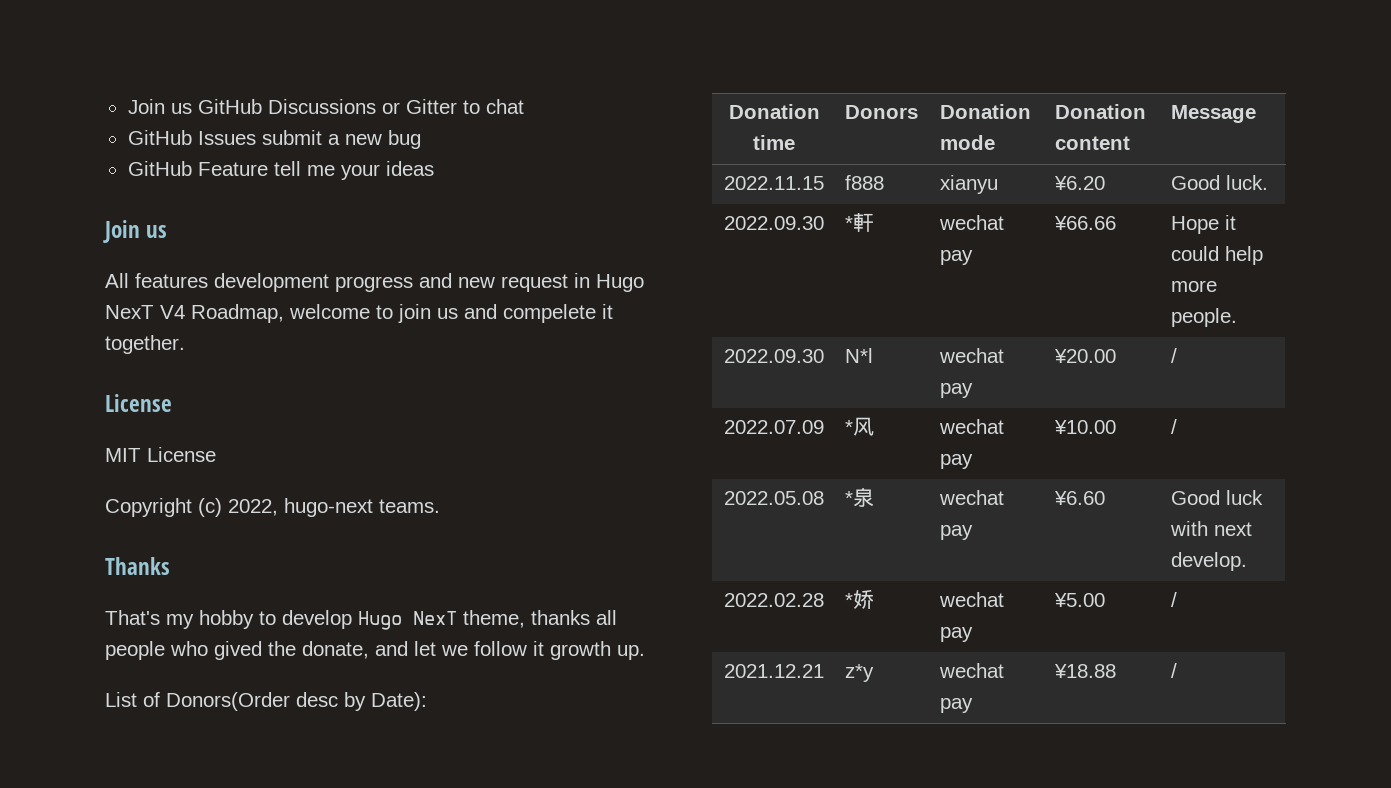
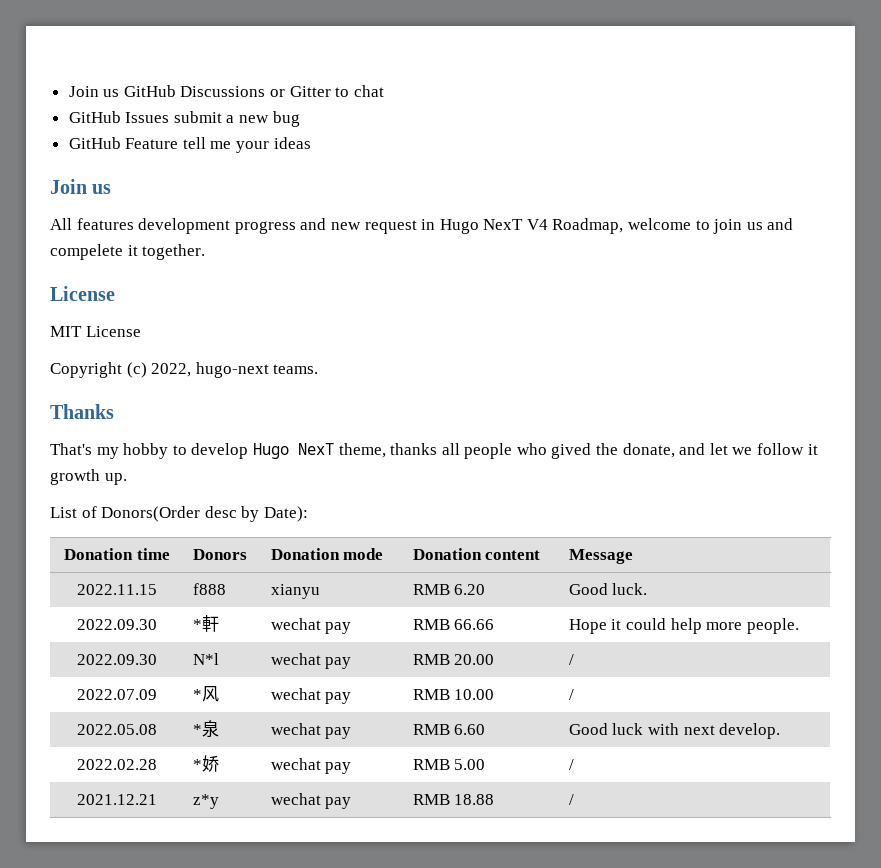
- 2022.11.15 | f888 | xianyu | ¥6.20 | Good luck.
+ 2022.11.15 | f888 | xianyu | RMB 6.20 | Good luck.
- 2022.09.30 | *軒 | wechat pay | ¥66.66 | Hope it could help more people.
+ 2022.09.30 | *軒 | wechat pay | RMB 66.66 | Hope it could help more people.
- 2022.09.30 | N*l | wechat pay | ¥20.00 | /
+ 2022.09.30 | N*l | wechat pay | RMB 20.00 | /
- 2022.07.09 | *风 | wechat pay | ¥10.00 | /
+ 2022.07.09 | *风 | wechat pay | RMB 10.00 | /
- 2022.05.08 | *泉 | wechat pay | ¥6.60 | Good luck with next develop.
+ 2022.05.08 | *泉 | wechat pay | RMB 6.60 | Good luck with next develop.
- 2022.02.28 | *娇 | wechat pay | ¥5.00 | /
+ 2022.02.28 | *娇 | wechat pay | RMB 5.00 | /
- 2021.12.21 | z*y | wechat pay | ¥18.88 | /
+ 2021.12.21 | z*y | wechat pay | RMB 18.88 | /

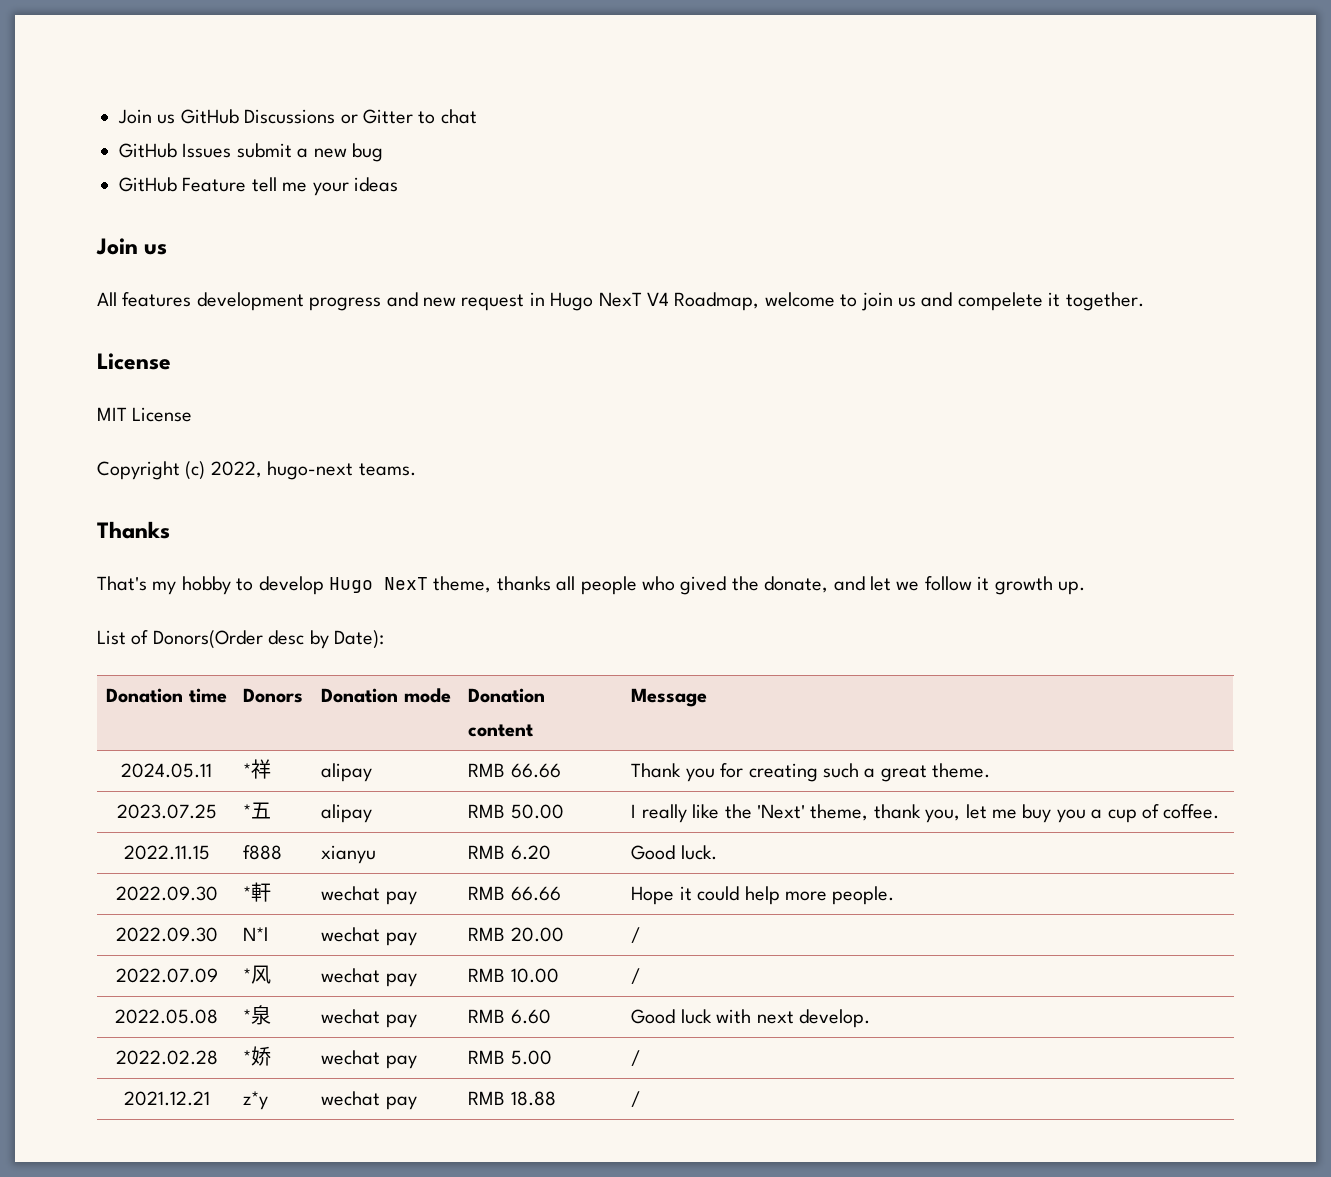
+ 2024.05.11 | *祥 | alipay | RMB 66.66 | Thank you for creating such a great theme.
+ 2023.07.25 | *五 | alipay | RMB 50.00 | I really like the 'Next' theme, thank you, let me buy you a cup of coffee.

